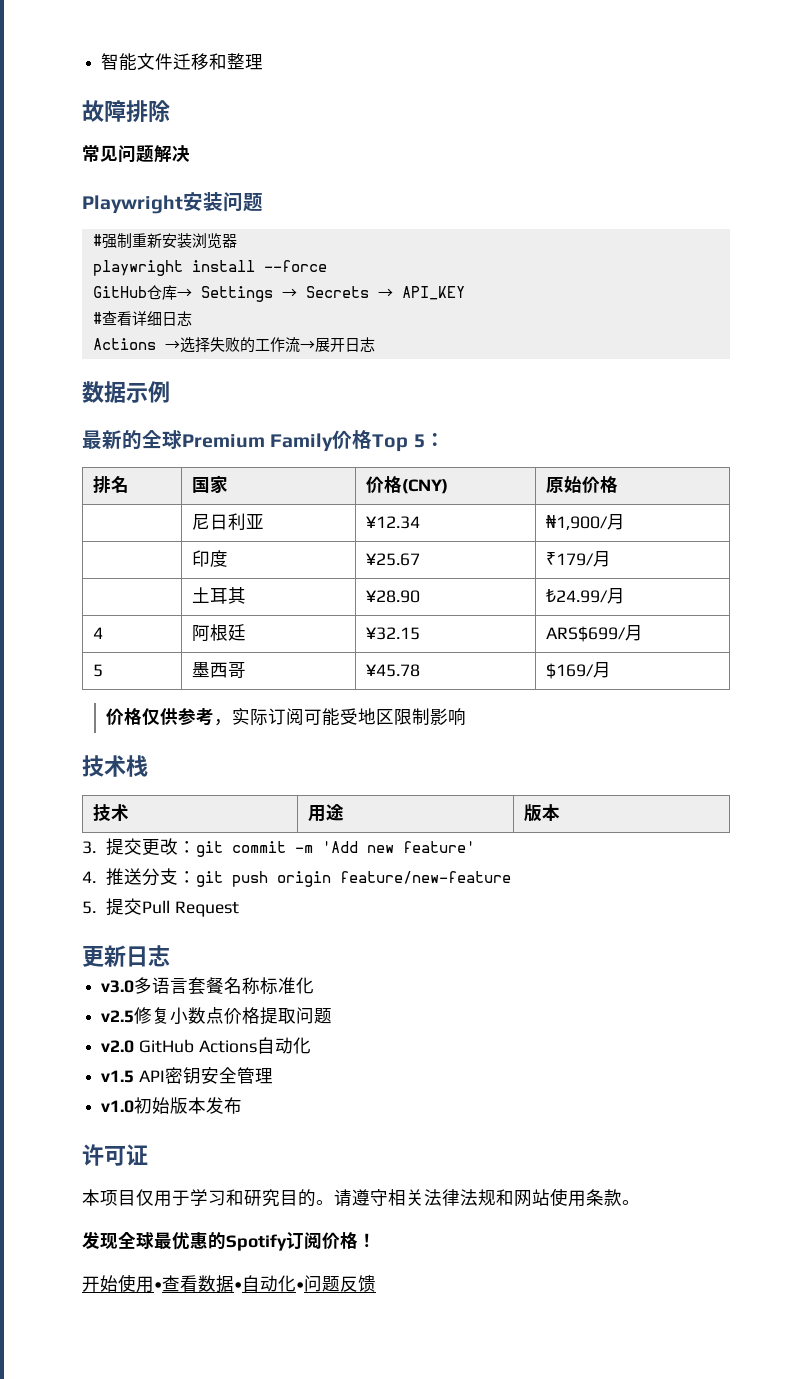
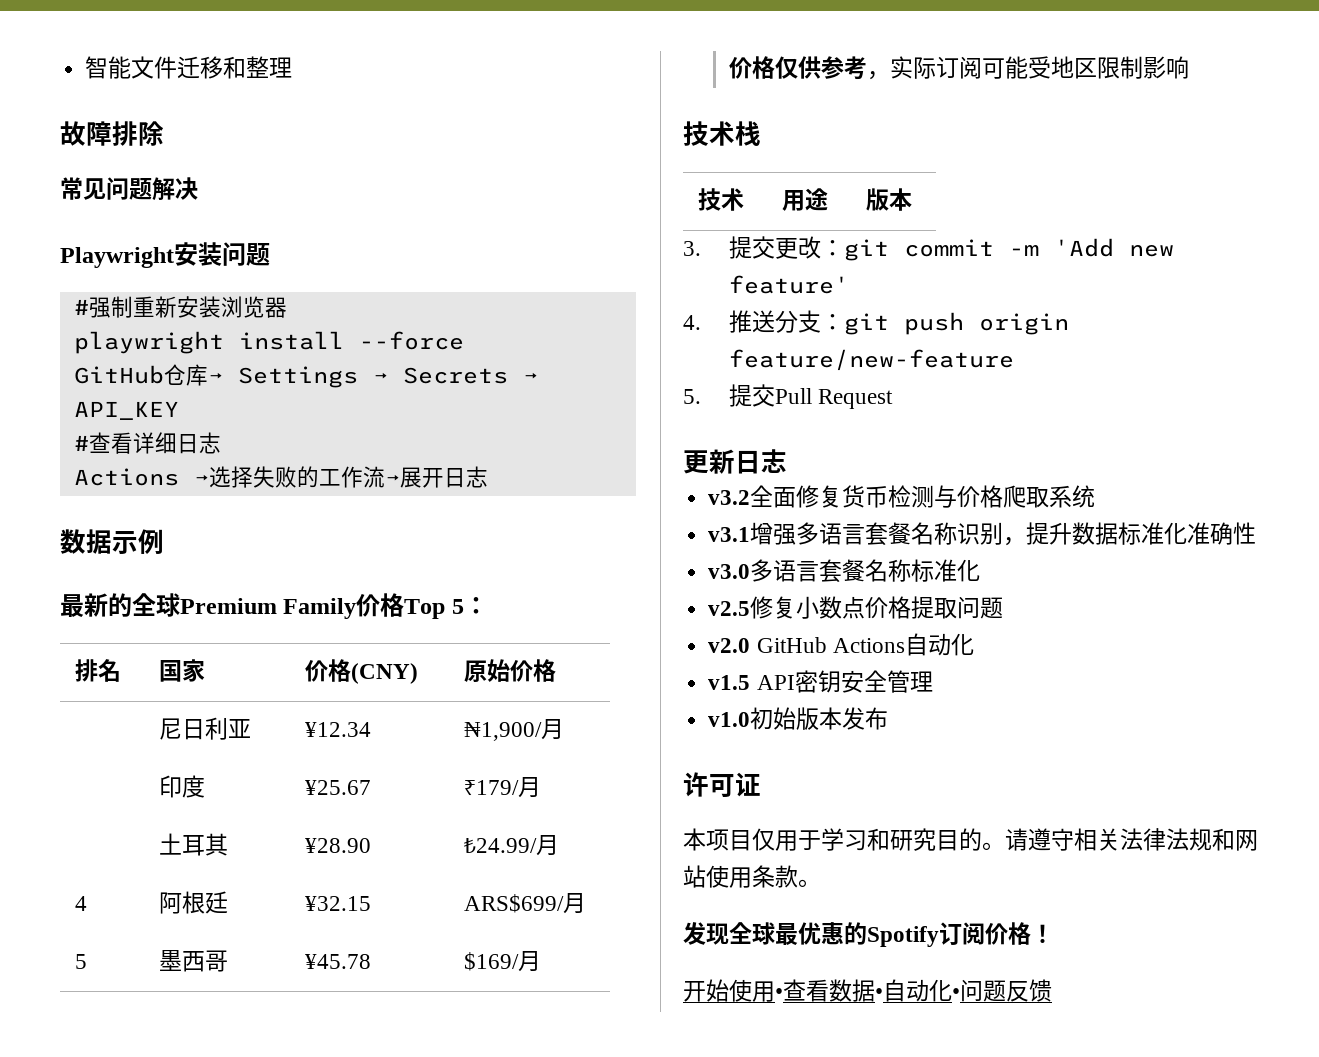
+ v3.2全面修复货币检测与价格爬取系统
+ v3.1增强多语言套餐名称识别，提升数据标准化准确性

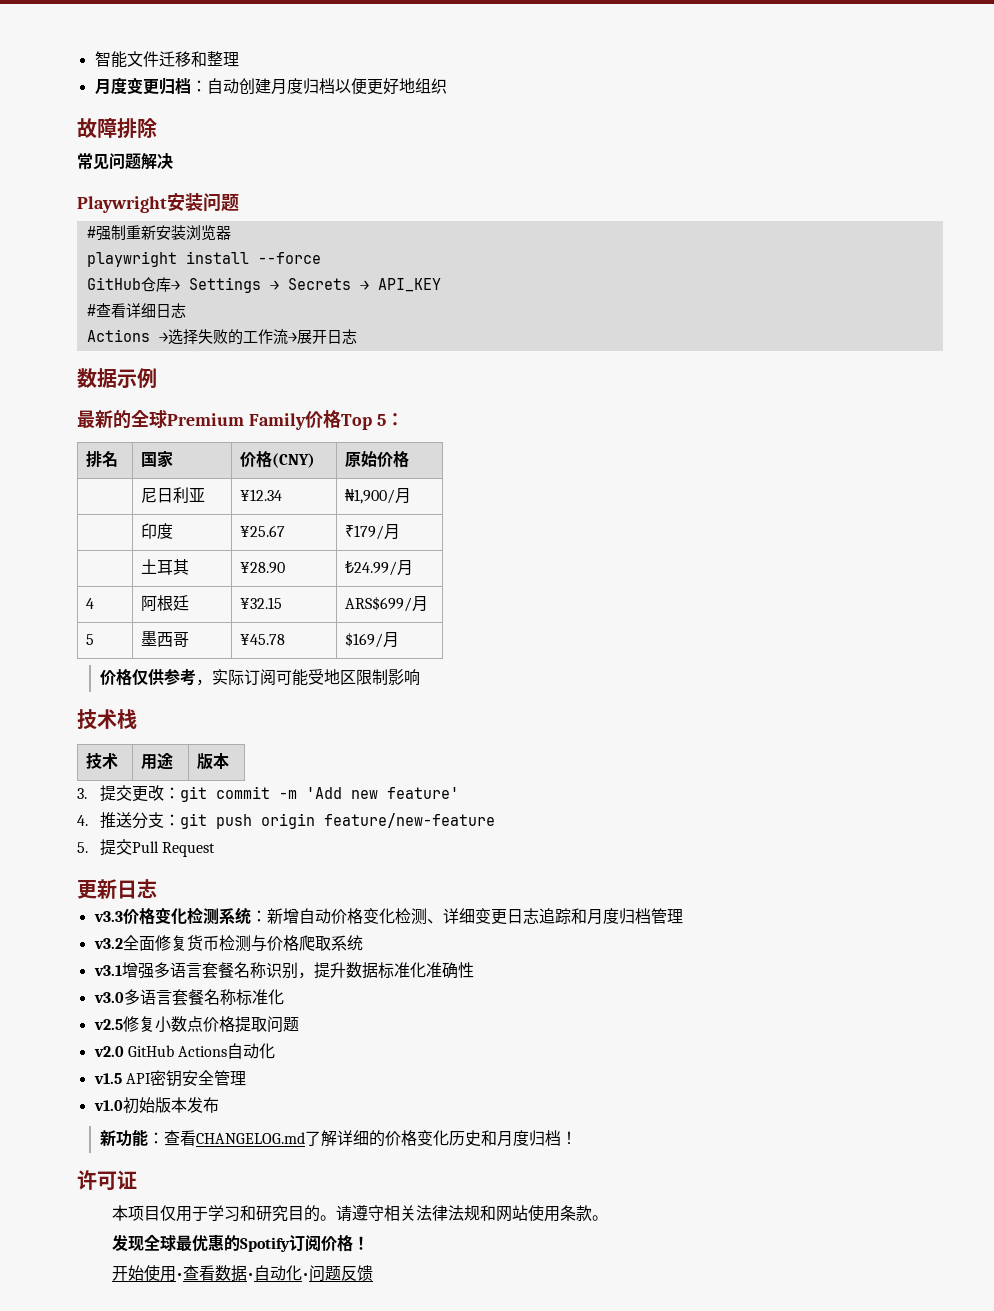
+ 月度变更归档：自动创建月度归档以便更好地组织
+ v3.3价格变化检测系统：新增自动价格变化检测、详细变更日志追踪和月度归档管理
+ 新功能：查看CHANGELOG.md了解详细的价格变化历史和月度归档！

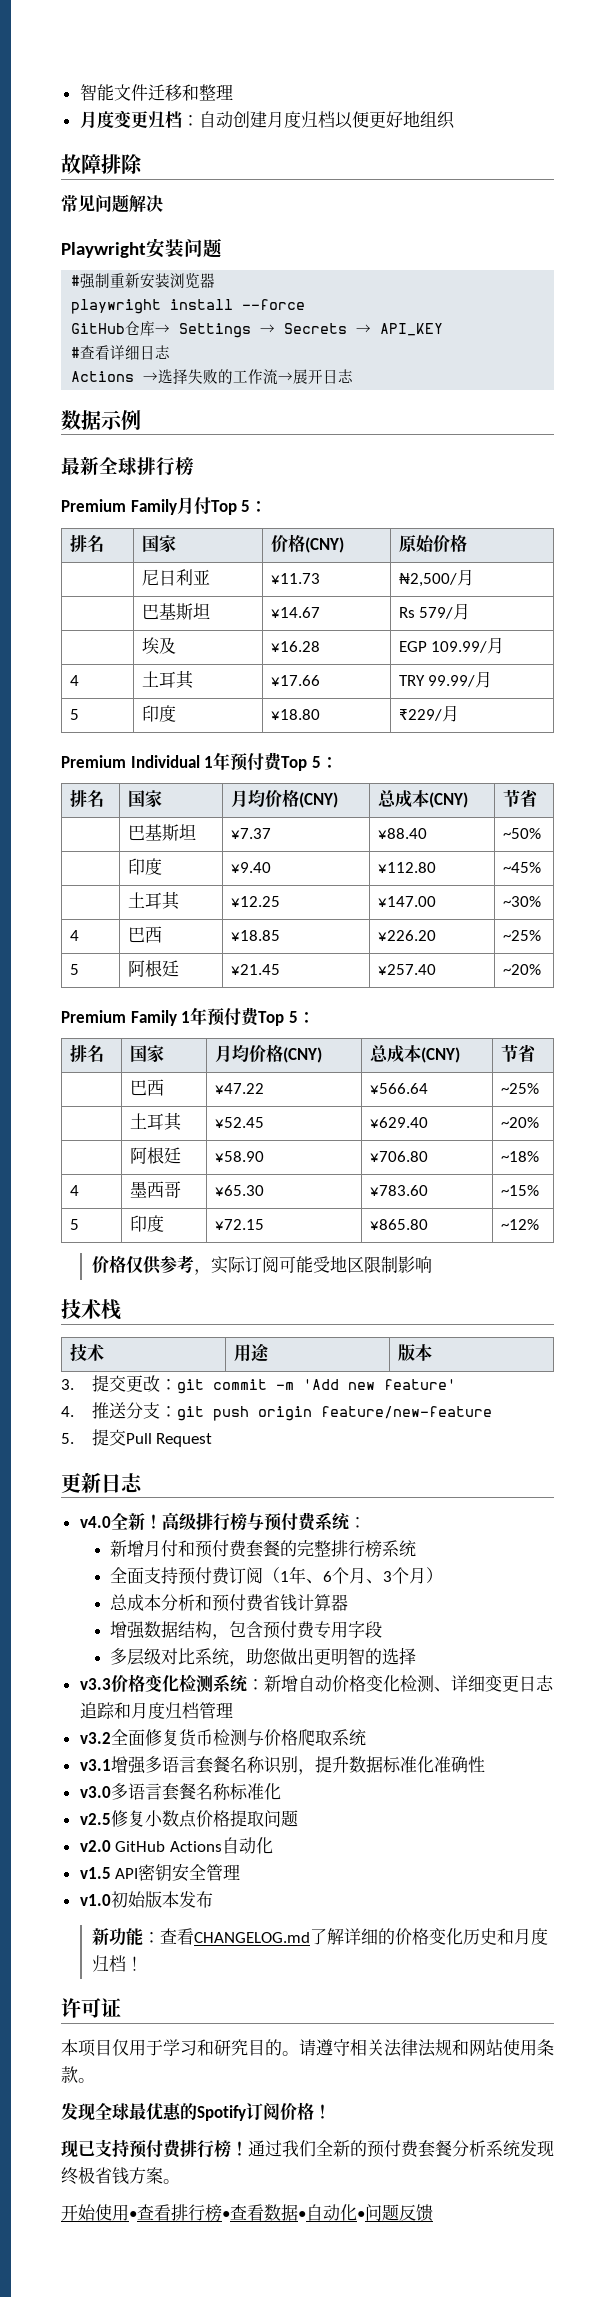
- 最新的全球Premium Family价格Top 5：
+ 最新全球排行榜
+ Premium Family月付Top 5：
- | 尼日利亚 | ¥12.34 | ₦1,900/月
- | 印度 | ¥25.67 | ₹179/月
- | 土耳其 | ¥28.90 | ₺24.99/月
- 4 | 阿根廷 | ¥32.15 | ARS$699/月
- 5 | 墨西哥 | ¥45.78 | $169/月
+ | 尼日利亚 | ¥11.73 | ₦2,500/月
+ | 巴基斯坦 | ¥14.67 | Rs 579/月
+ | 埃及 | ¥16.28 | EGP 109.99/月
+ 4 | 土耳其 | ¥17.66 | TRY 99.99/月
+ 5 | 印度 | ¥18.80 | ₹229/月
+ Premium Individual 1年预付费Top 5：
+ 排名 | 国家 | 月均价格(CNY) | 总成本(CNY) | 节省
+ | 巴基斯坦 | ¥7.37 | ¥88.40 | ~50%
+ | 印度 | ¥9.40 | ¥112.80 | ~45%
+ | 土耳其 | ¥12.25 | ¥147.00 | ~30%
+ 4 | 巴西 | ¥18.85 | ¥226.20 | ~25%
+ 5 | 阿根廷 | ¥21.45 | ¥257.40 | ~20%
+ Premium Family 1年预付费Top 5：
+ 排名 | 国家 | 月均价格(CNY) | 总成本(CNY) | 节省
+ | 巴西 | ¥47.22 | ¥566.64 | ~25%
+ | 土耳其 | ¥52.45 | ¥629.40 | ~20%
+ | 阿根廷 | ¥58.90 | ¥706.80 | ~18%
+ 4 | 墨西哥 | ¥65.30 | ¥783.60 | ~15%
+ 5 | 印度 | ¥72.15 | ¥865.80 | ~12%
+ v4.0全新！高级排行榜与预付费系统：
+ 新增月付和预付费套餐的完整排行榜系统
+ 全面支持预付费订阅（1年、6个月、3个月）
+ 总成本分析和预付费省钱计算器
+ 增强数据结构，包含预付费专用字段
+ 多层级对比系统，助您做出更明智的选择
+ 现已支持预付费排行榜！通过我们全新的预付费套餐分析系统发现终极省钱方案。
- 开始使用•查看数据•自动化•问题反馈
+ 开始使用•查看排行榜•查看数据•自动化•问题反馈

